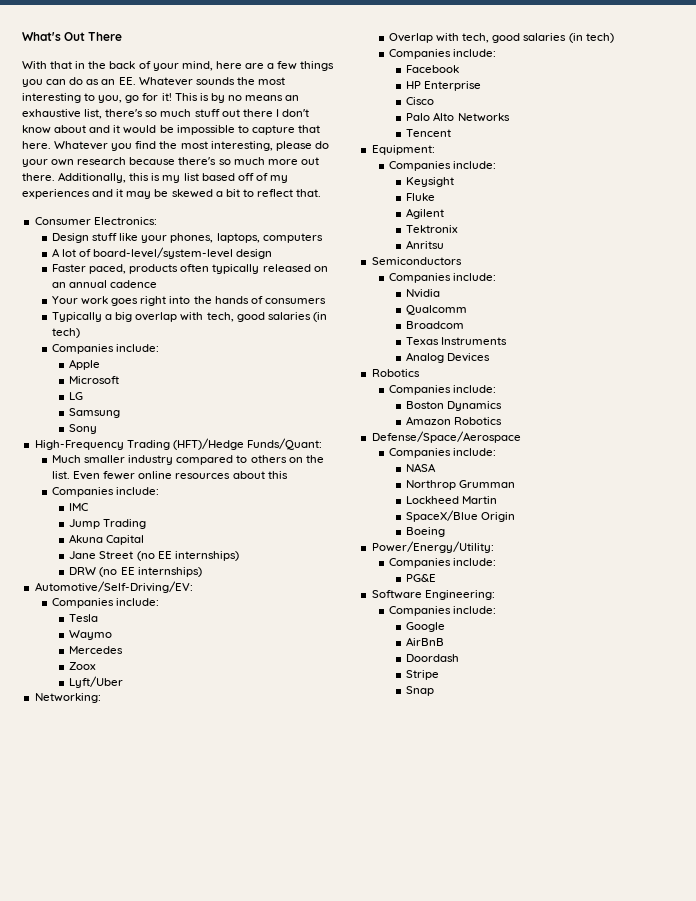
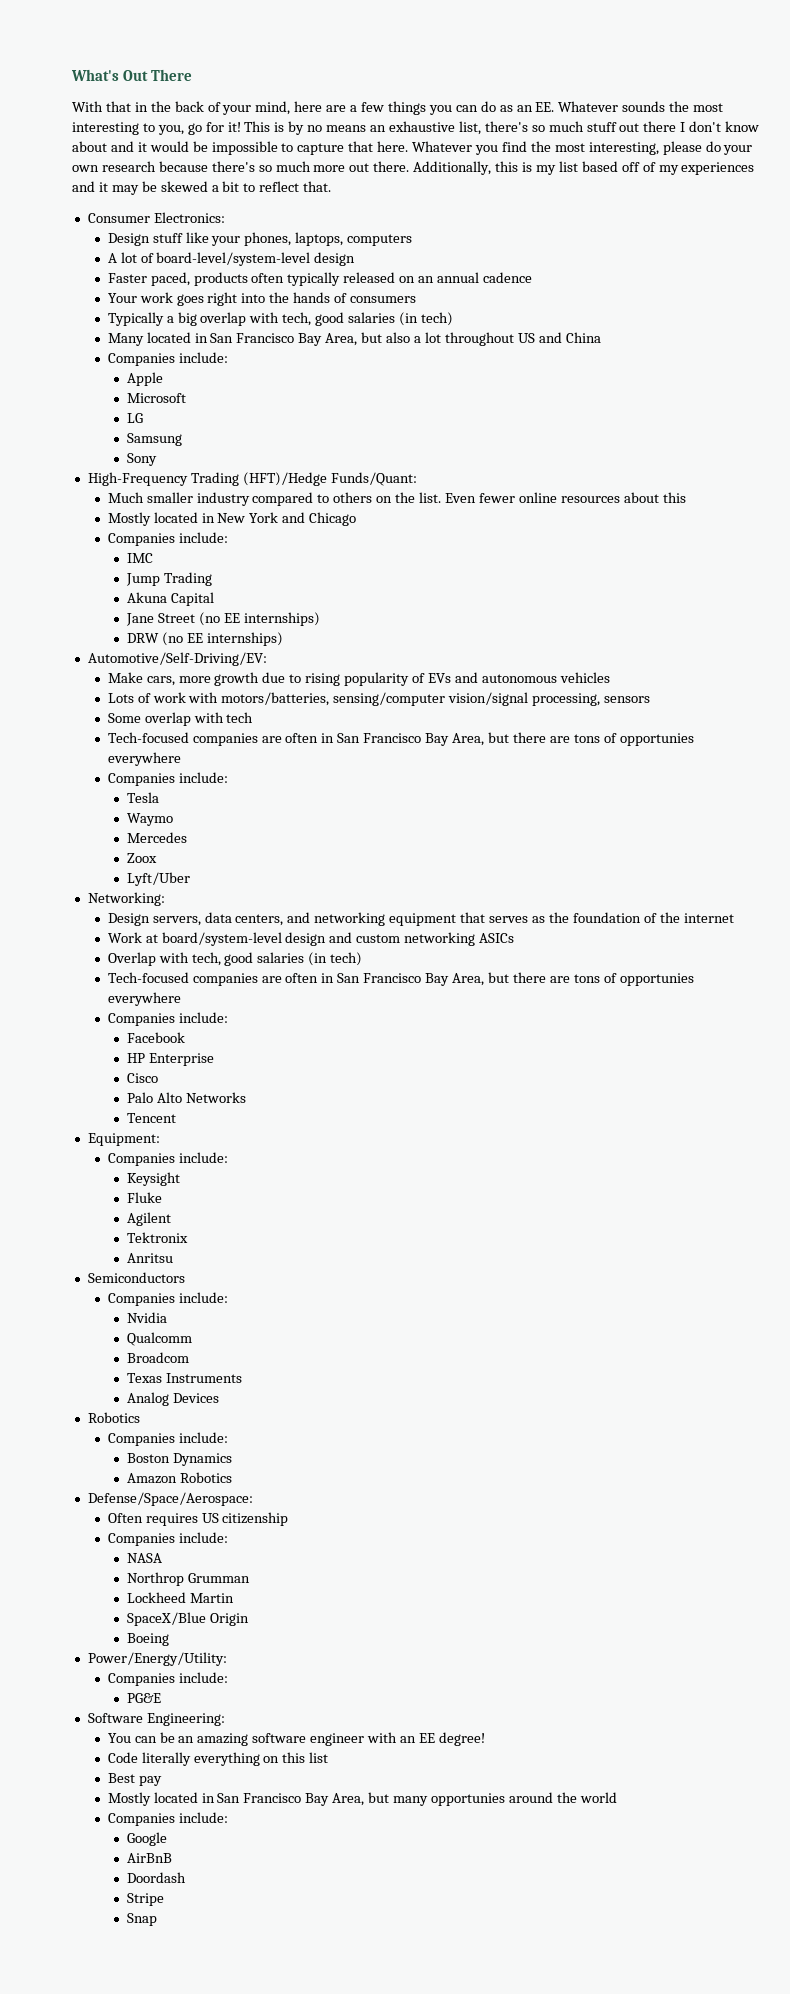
+ Many located in San Francisco Bay Area, but also a lot throughout US and China
+ Mostly located in New York and Chicago
+ Make cars, more growth due to rising popularity of EVs and autonomous vehicles
+ Lots of work with motors/batteries, sensing/computer vision/signal processing, sensors
+ Some overlap with tech
+ Tech-focused companies are often in San Francisco Bay Area, but there are tons of opportunies everywhere
+ Design servers, data centers, and networking equipment that serves as the foundation of the internet
+ Work at board/system-level design and custom networking ASICs
  Overlap with tech, good salaries (in tech)
+ Tech-focused companies are often in San Francisco Bay Area, but there are tons of opportunies everywhere
- Defense/Space/Aerospace
+ Defense/Space/Aerospace:
+ Often requires US citizenship
+ You can be an amazing software engineer with an EE degree!
+ Code literally everything on this list
+ Best pay
+ Mostly located in San Francisco Bay Area, but many opportunies around the world

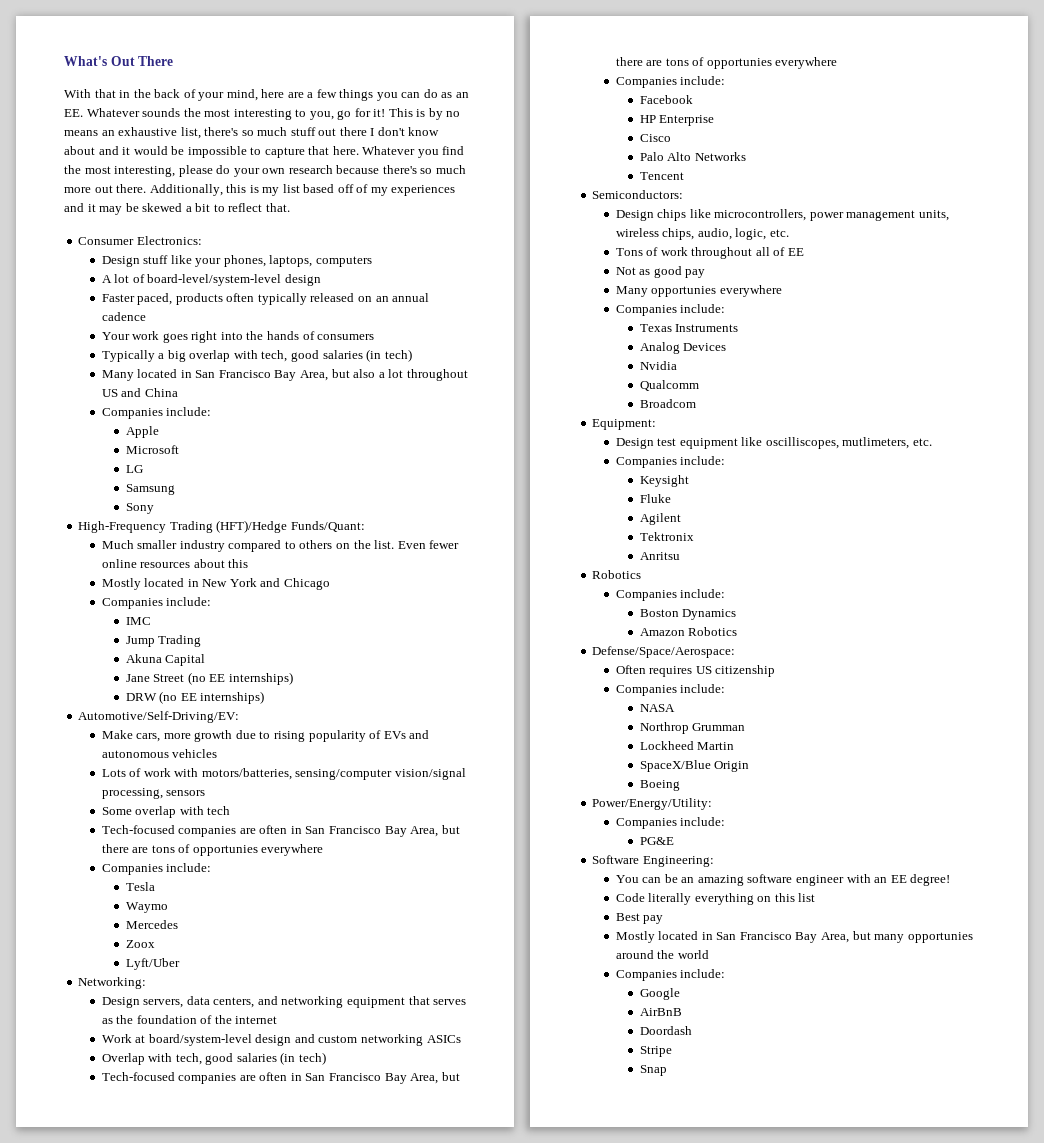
+ Semiconductors:
+ Design chips like microcontrollers, power management units, wireless chips, audio, logic, etc.
+ Tons of work throughout all of EE
+ Not as good pay
+ Many opportunies everywhere
+ Companies include:
+ Texas Instruments
+ Analog Devices
+ Nvidia
+ Qualcomm
+ Broadcom
  Equipment:
+ Design test equipment like oscilliscopes, mutlimeters, etc.
- Semiconductors
- Companies include:
- Nvidia
- Qualcomm
- Broadcom
- Texas Instruments
- Analog Devices

